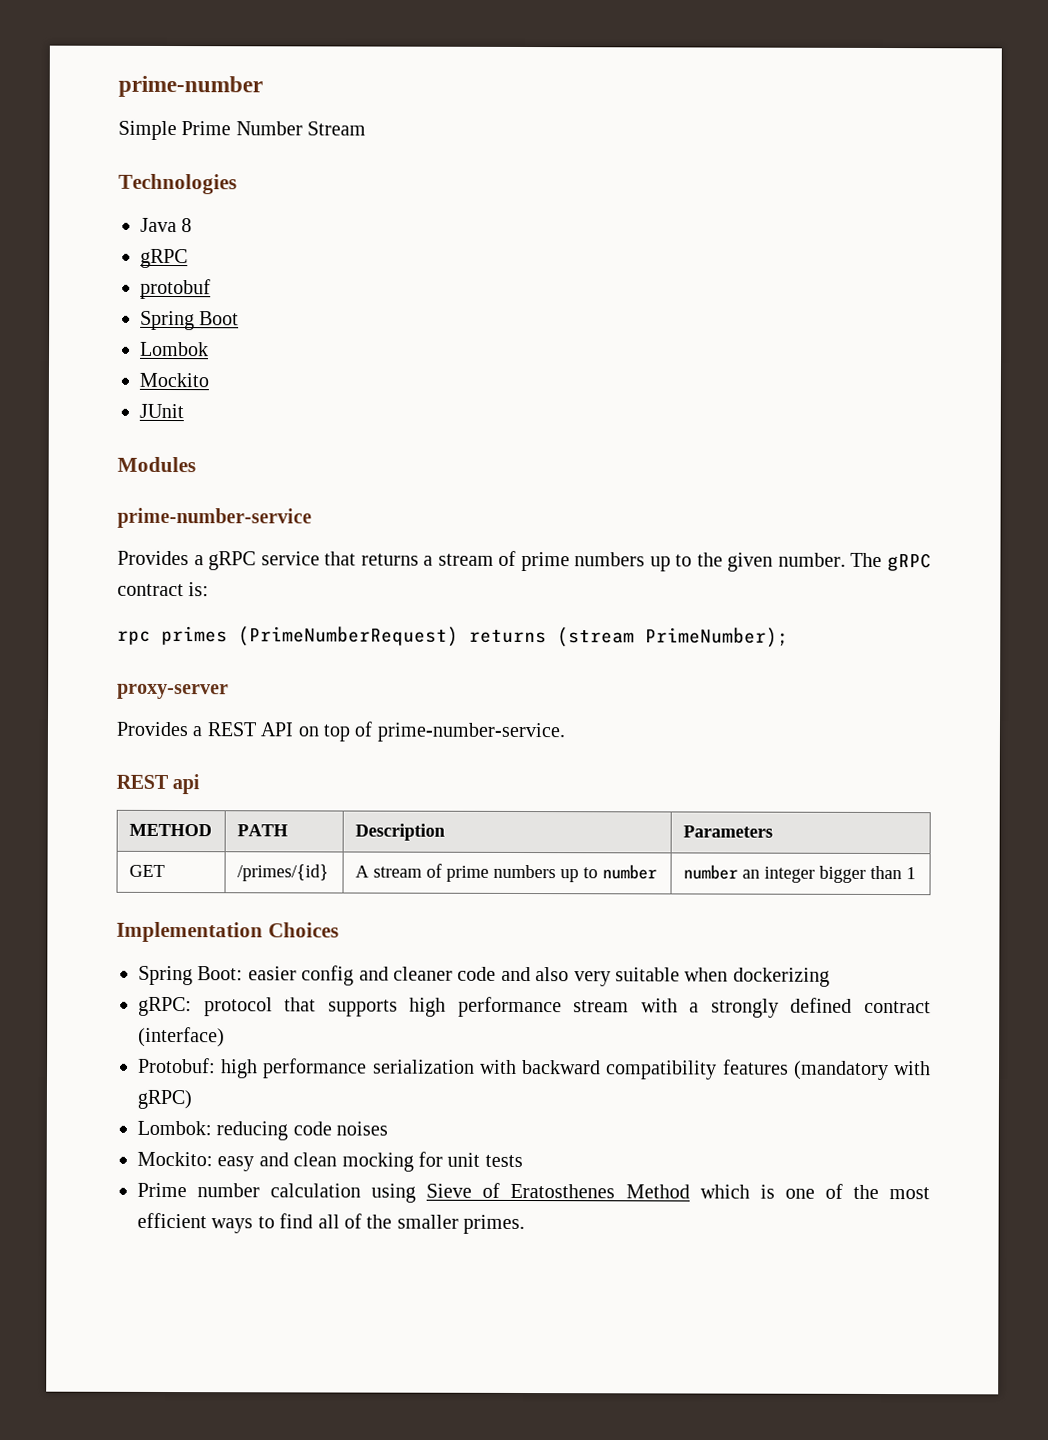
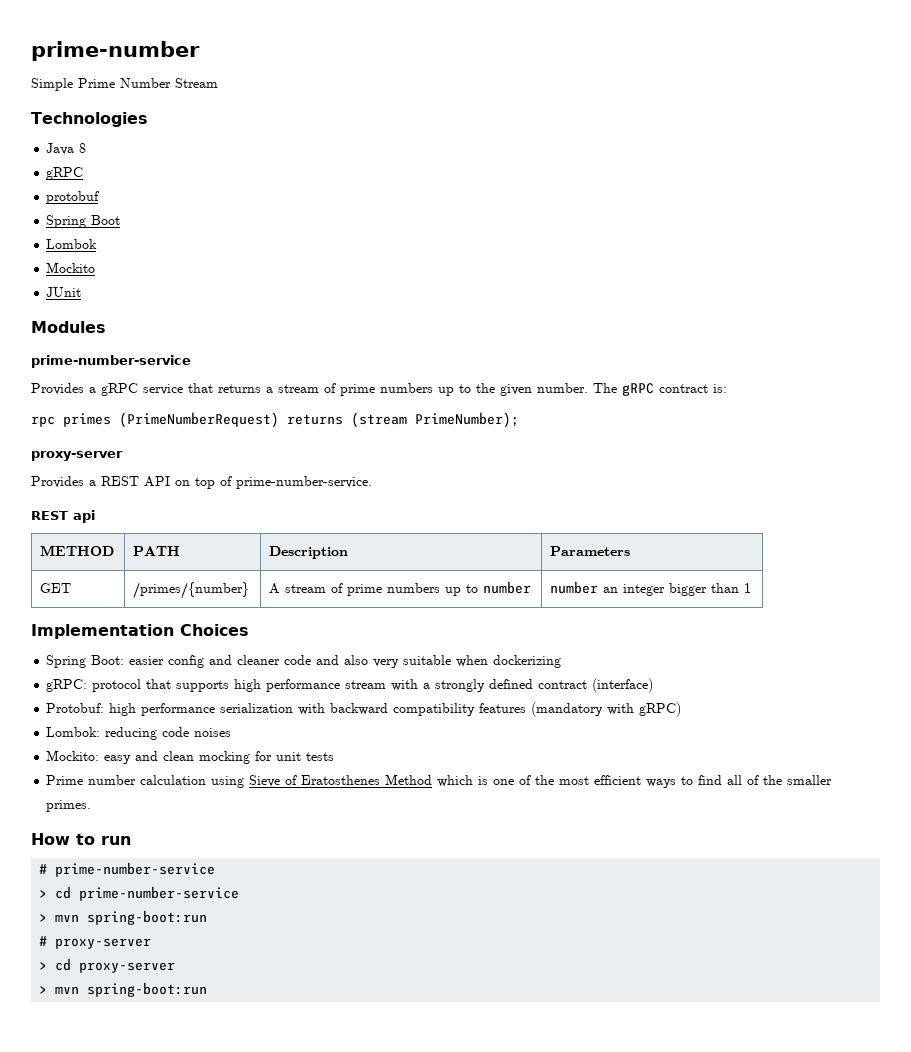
- GET | /primes/{id} | A stream of prime numbers up to number | number an integer bigger than 1
+ GET | /primes/{number} | A stream of prime numbers up to number | number an integer bigger than 1
+ How to run
+ # prime-number-service
+ > cd prime-number-service
+ > mvn spring-boot:run
+ # proxy-server
+ > cd proxy-server
+ > mvn spring-boot:run

